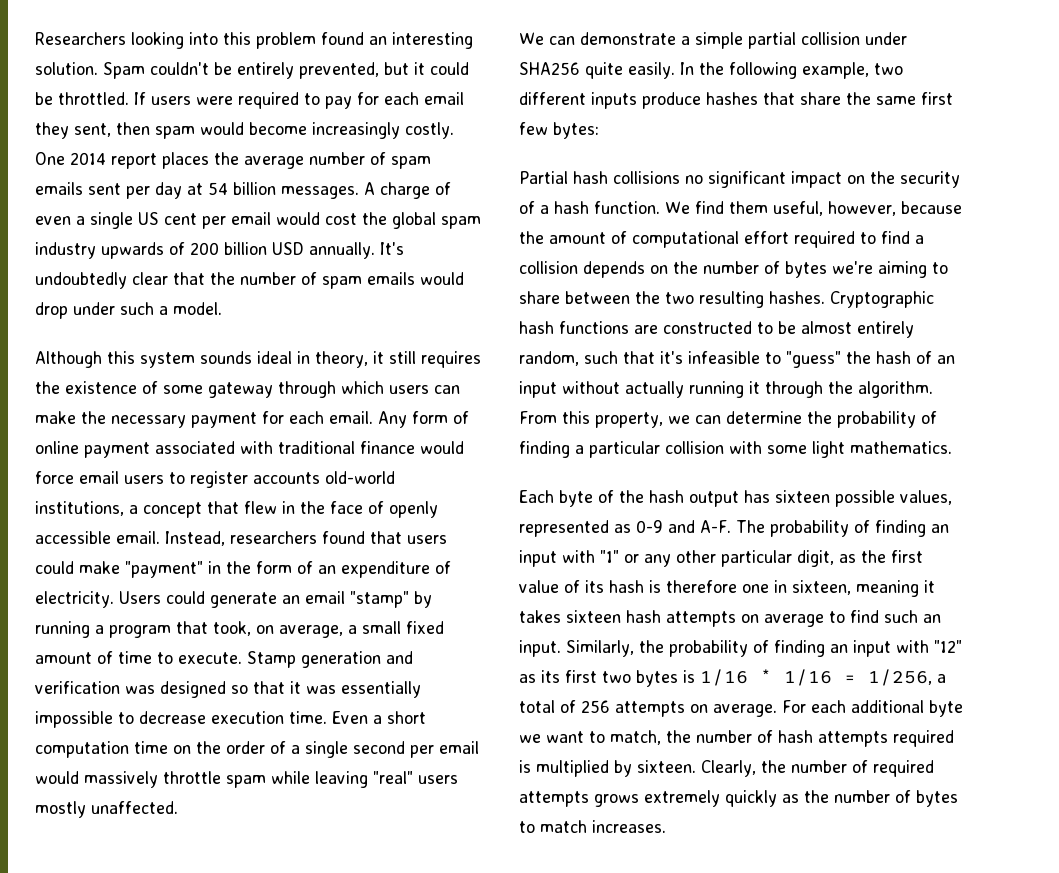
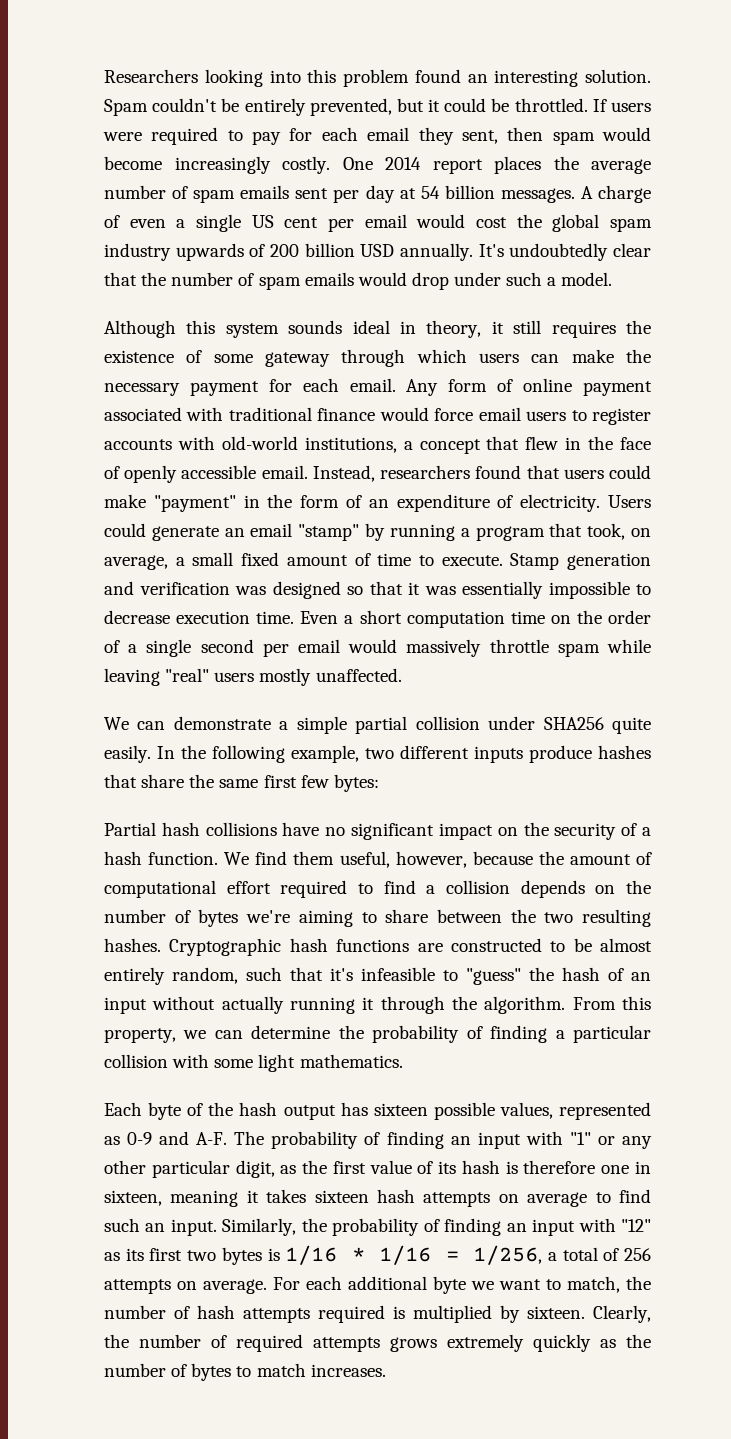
- Any form of online payment associated with traditional finance would force email users to register accounts old-world institutions, a concept that flew in the face of openly accessible email.
+ Any form of online payment associated with traditional finance would force email users to register accounts with old-world institutions, a concept that flew in the face of openly accessible email.
- Partial hash collisions no significant impact on the security of a hash function.
+ Partial hash collisions have no significant impact on the security of a hash function.

